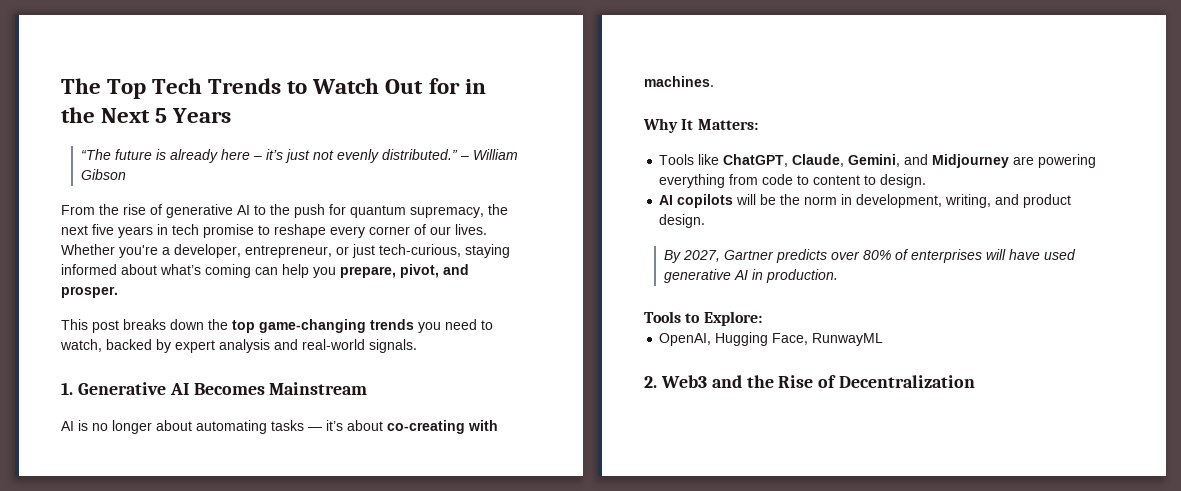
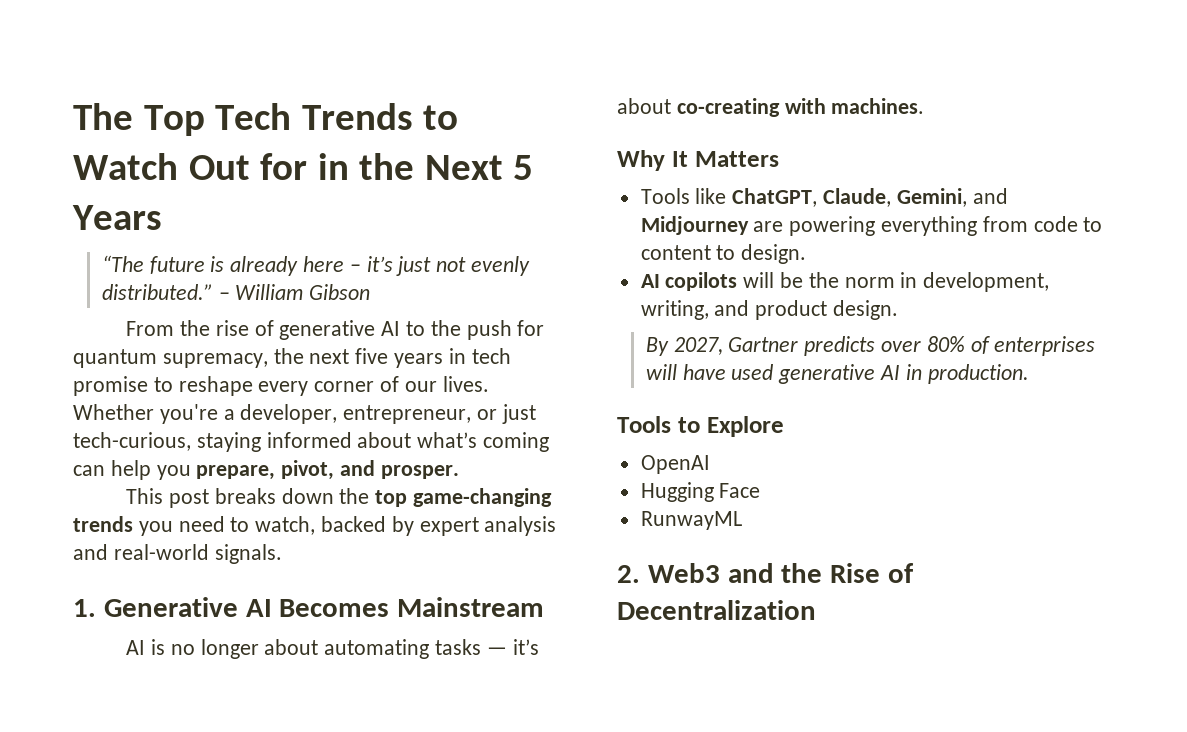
- Why It Matters:
+ Why It Matters
- Tools to Explore:
- OpenAI, Hugging Face, RunwayML
+ Tools to Explore
+ OpenAI
+ Hugging Face
+ RunwayML

